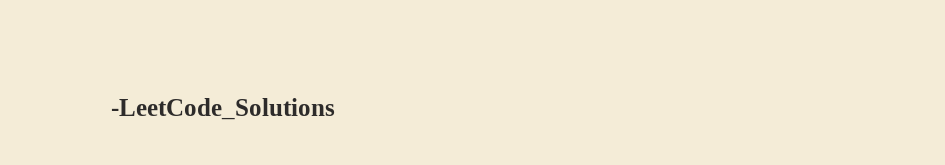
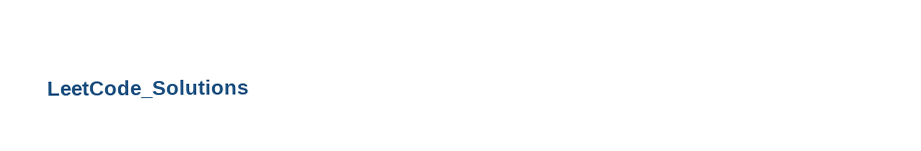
- -LeetCode_Solutions
+ LeetCode_Solutions

